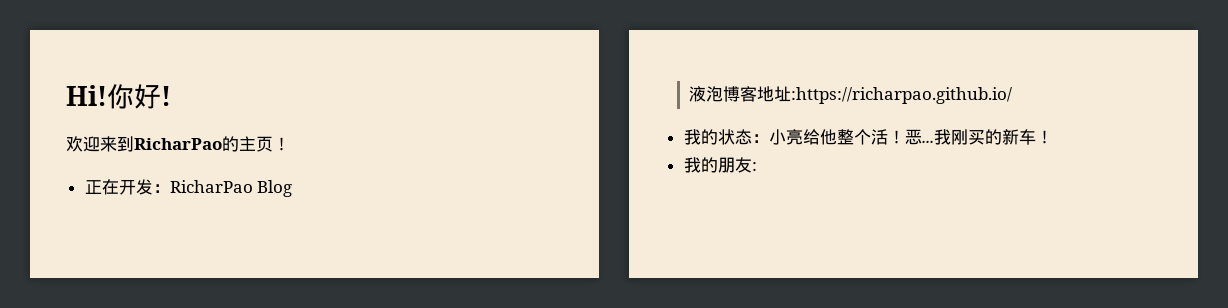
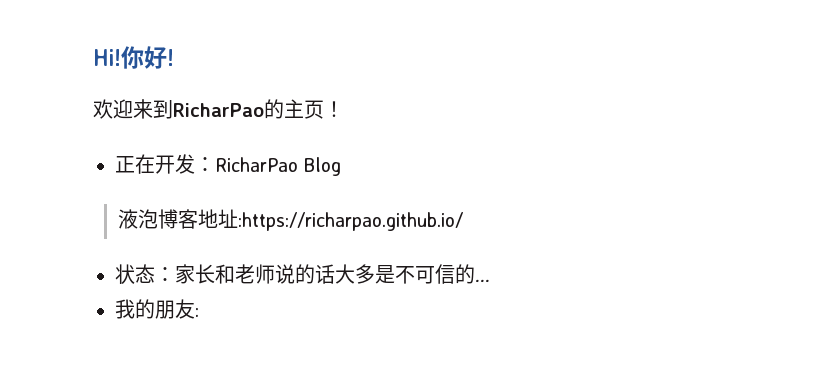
- 我的状态：小亮给他整个活！恶...我刚买的新车！
+ 状态：家长和老师说的话大多是不可信的...

